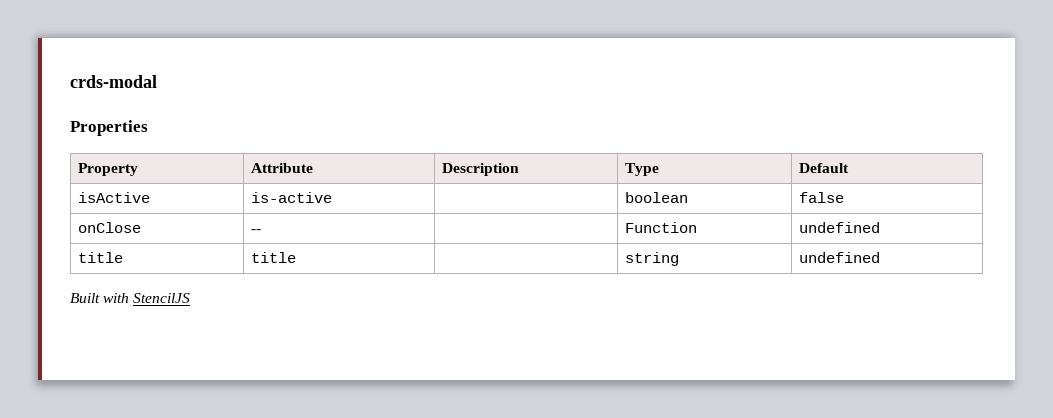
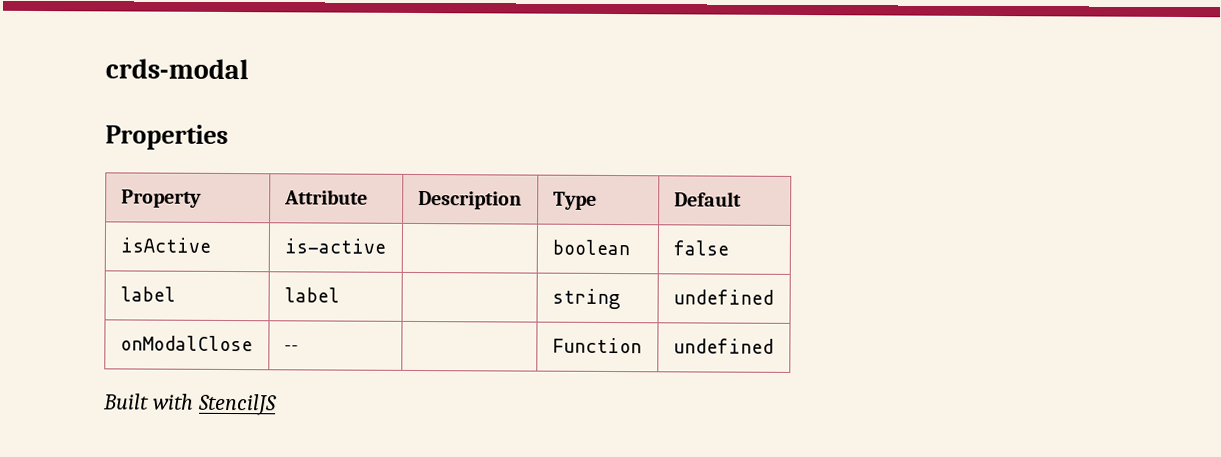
- onClose | -- | | Function | undefined
+ label | label | | string | undefined
+ onModalClose | -- | | Function | undefined
- title | title | | string | undefined

